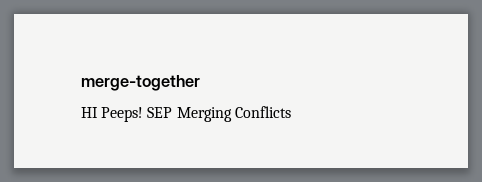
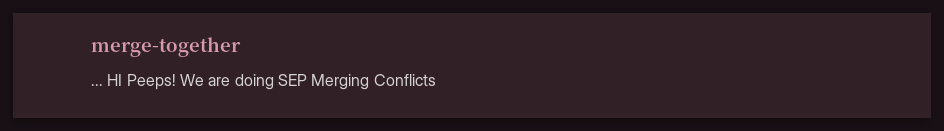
+ ...
- SEP Merging Conflicts
+ We are doing SEP Merging Conflicts

